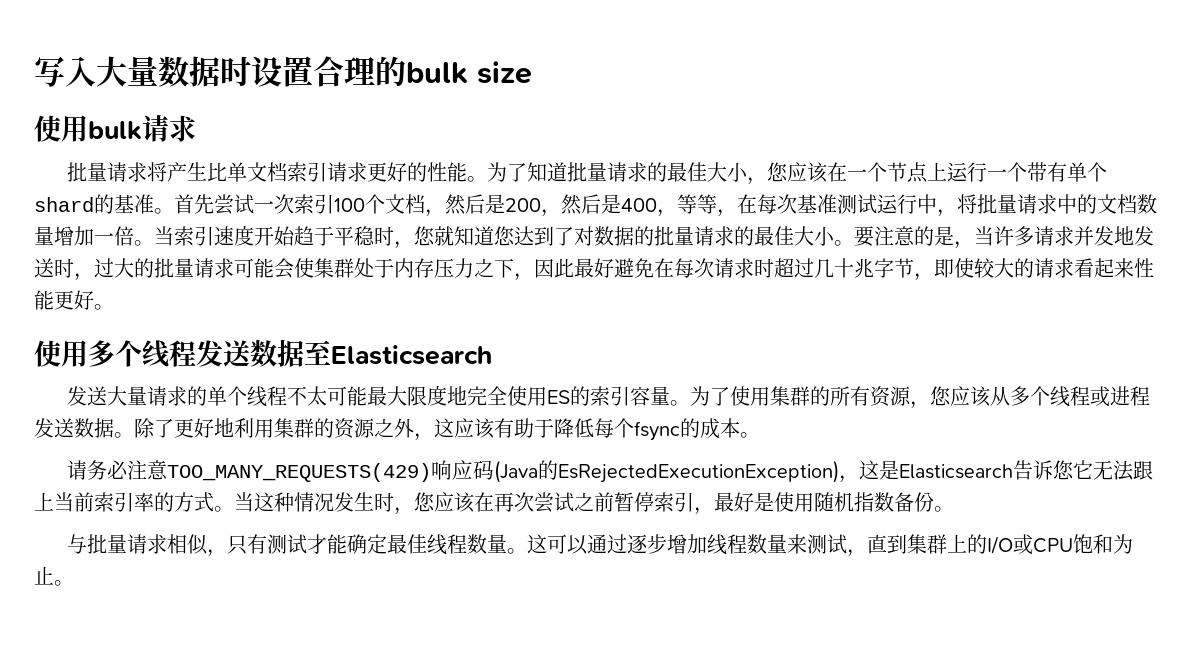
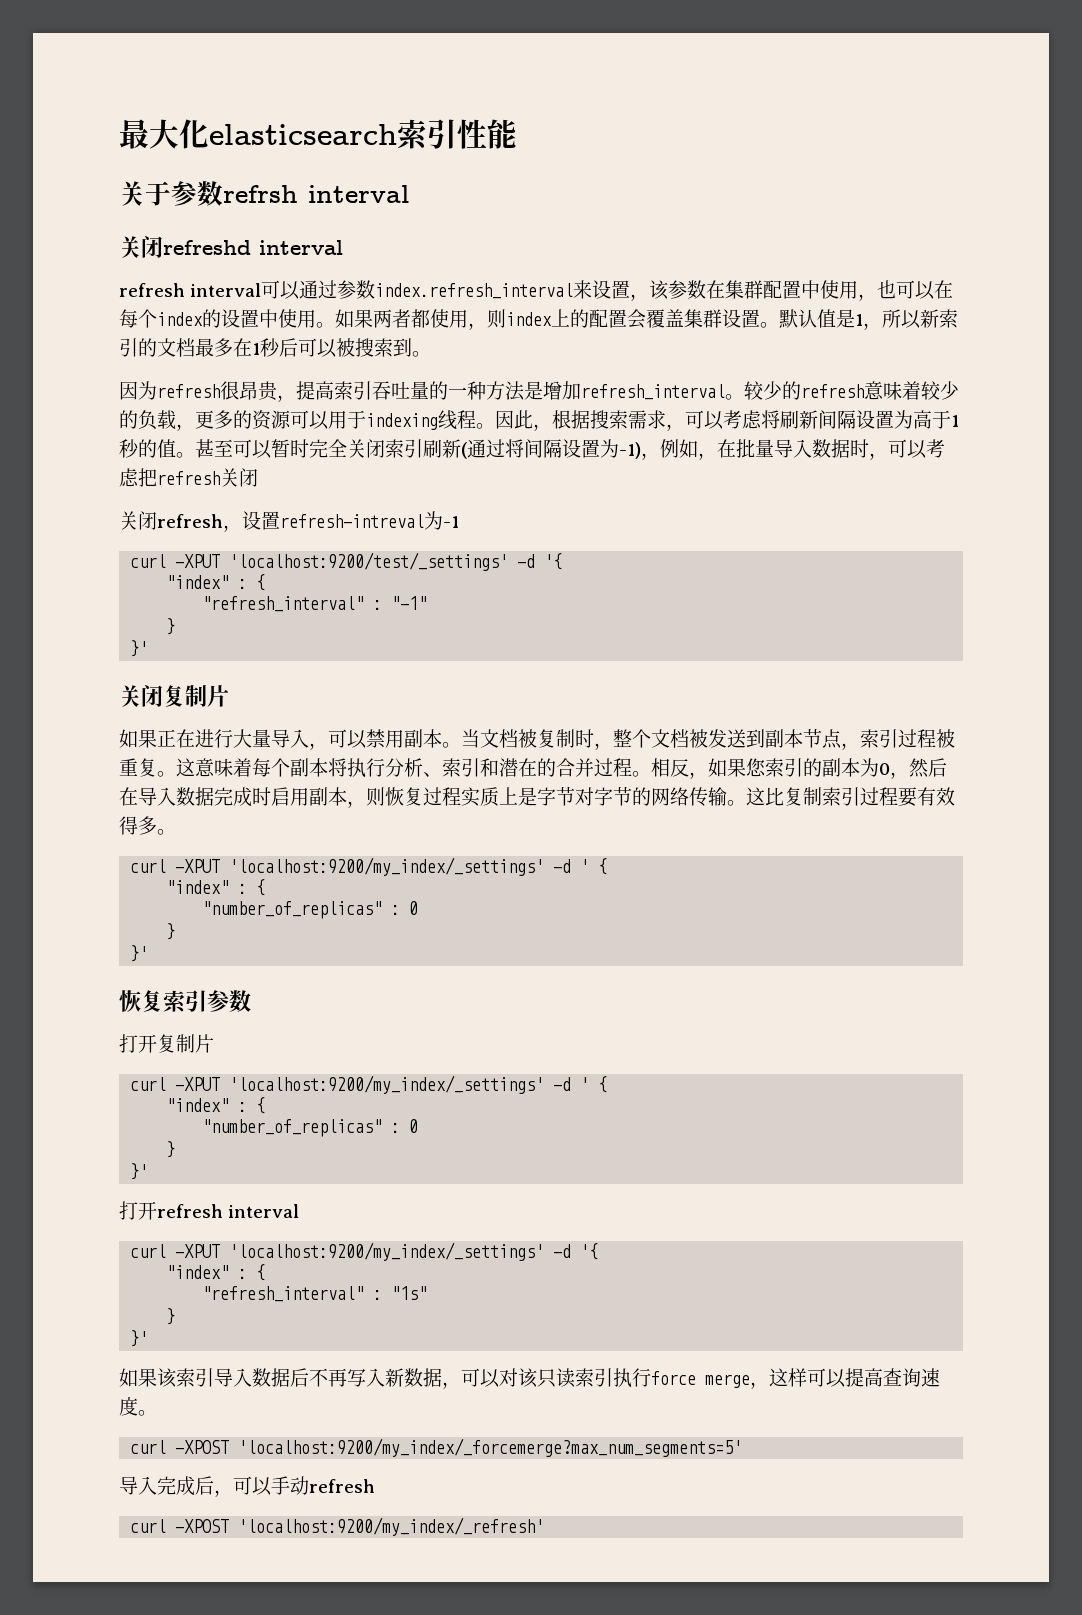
- 写入大量数据时设置合理的bulk size
- 使用bulk请求
- 批量请求将产生比单文档索引请求更好的性能。为了知道批量请求的最佳大小，您应该在一个节点上运行一个带有单个shard的基准。首先尝试一次索引100个文档，然后是200，然后是400，等等，在每次基准测试运行中，将批量请求中的文档数量增加一倍。当索引速度开始趋于平稳时，您就知道您达到了对数据的批量请求的最佳大小。要注意的是，当许多请求并发地发送时，过大的批量请求可能会使集群处于内存压力之下，因此最好避免在每次请求时超过几十兆字节，即使较大的请求看起来性能更好。
- 使用多个线程发送数据至Elasticsearch
- 发送大量请求的单个线程不太可能最大限度地完全使用ES的索引容量。为了使用集群的所有资源，您应该从多个线程或进程发送数据。除了更好地利用集群的资源之外，这应该有助于降低每个fsync的成本。
- 请务必注意TOO_MANY_REQUESTS(429)响应码(Java的EsRejectedExecutionException)，这是Elasticsearch告诉您它无法跟上当前索引率的方式。当这种情况发生时，您应该在再次尝试之前暂停索引，最好是使用随机指数备份。
- 与批量请求相似，只有测试才能确定最佳线程数量。这可以通过逐步增加线程数量来测试，直到集群上的I/O或CPU饱和为止。
+ 最大化elasticsearch索引性能
+ 关于参数refrsh interval
+ 关闭refreshd interval
+ refresh interval可以通过参数index.refresh_interval来设置，该参数在集群配置中使用，也可以在每个index的设置中使用。如果两者都使用，则index上的配置会覆盖集群设置。默认值是1，所以新索引的文档最多在1秒后可以被搜索到。
+ 因为refresh很昂贵，提高索引吞吐量的一种方法是增加refresh_interval。较少的refresh意味着较少的负载，更多的资源可以用于indexing线程。因此，根据搜索需求，可以考虑将刷新间隔设置为高于1秒的值。甚至可以暂时完全关闭索引刷新(通过将间隔设置为-1)，例如，在批量导入数据时，可以考虑把refresh关闭
+ 关闭refresh，设置refresh-intreval为-1
+ curl -XPUT 'localhost:9200/test/_settings' -d '{
+ "index" : {
+ "refresh_interval" : "-1"
+ }
+ }'
+ 关闭复制片
+ 如果正在进行大量导入，可以禁用副本。当文档被复制时，整个文档被发送到副本节点，索引过程被重复。这意味着每个副本将执行分析、索引和潜在的合并过程。相反，如果您索引的副本为0，然后在导入数据完成时启用副本，则恢复过程实质上是字节对字节的网络传输。这比复制索引过程要有效得多。
+ curl -XPUT 'localhost:9200/my_index/_settings' -d ' {
+ "index" : {
+ "number_of_replicas" : 0
+ }
+ }'
+ 恢复索引参数
+ 打开复制片
+ curl -XPUT 'localhost:9200/my_index/_settings' -d ' {
+ "index" : {
+ "number_of_replicas" : 0
+ }
+ }'
+ 打开refresh interval
+ curl -XPUT 'localhost:9200/my_index/_settings' -d '{
+ "index" : {
+ "refresh_interval" : "1s"
+ }
+ }'
+ 如果该索引导入数据后不再写入新数据，可以对该只读索引执行force merge，这样可以提高查询速度。
+ curl -XPOST 'localhost:9200/my_index/_forcemerge?max_num_segments=5'
+ 导入完成后，可以手动refresh
+ curl -XPOST 'localhost:9200/my_index/_refresh'

